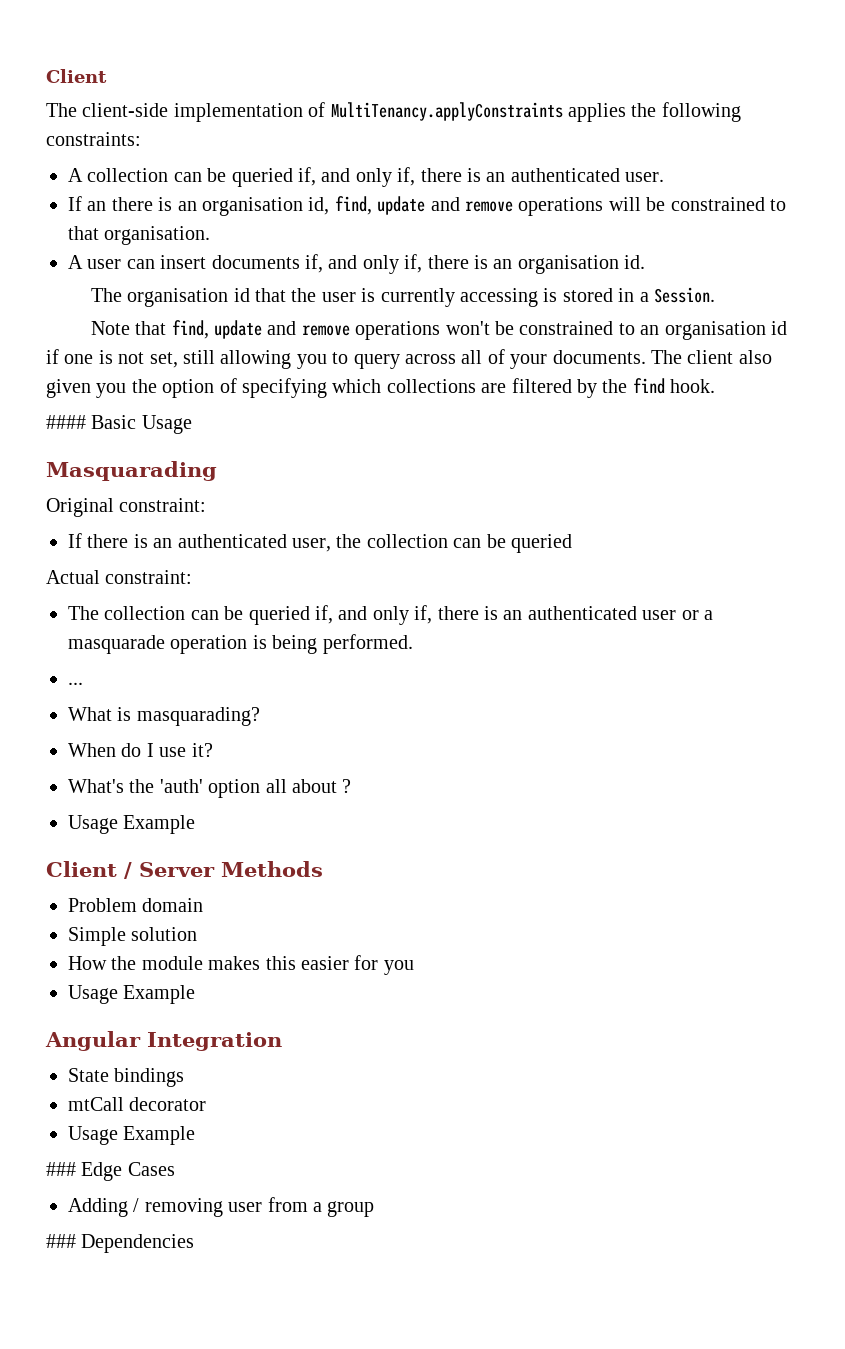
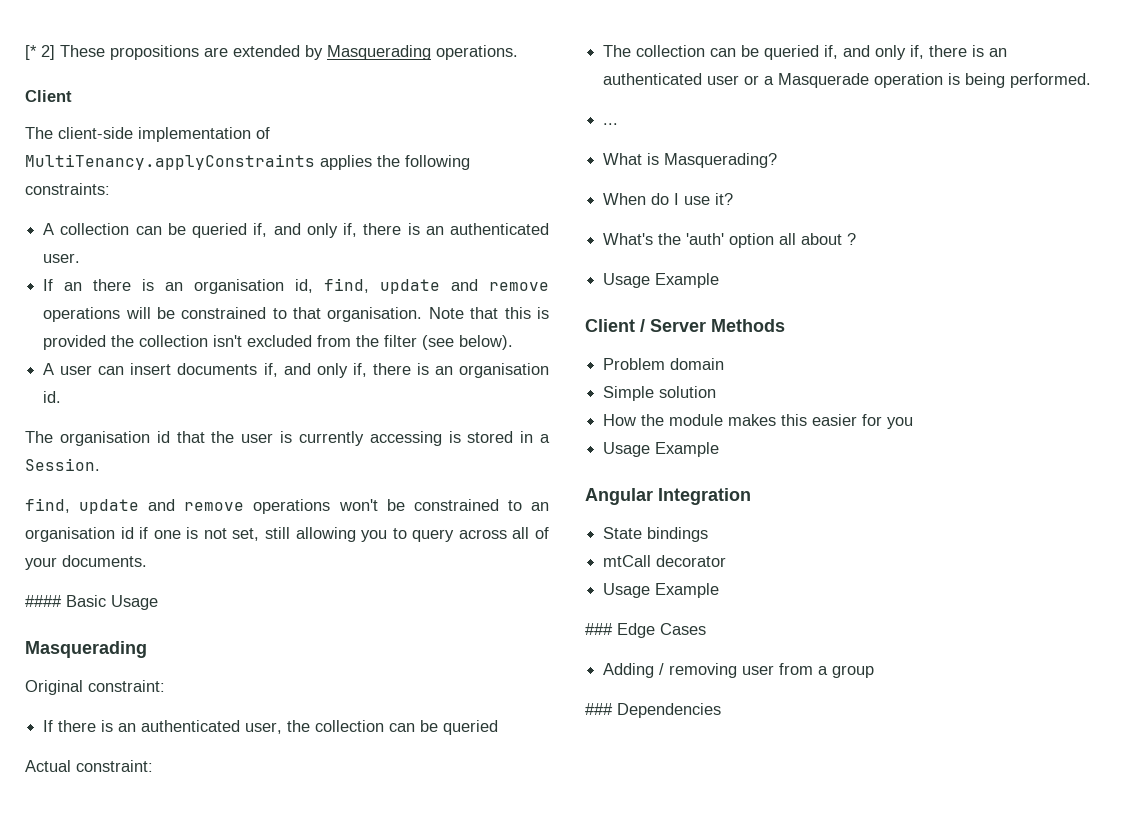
+ [* 2] These propositions are extended by Masquerading operations.
+ Note that this is provided the collection isn't excluded from the filter (see below).
- Note that find, update and remove operations won't be constrained to an organisation id if one is not set, still allowing you to query across all of your documents. The client also given you the option of specifying which collections are filtered by the find hook.
+ find, update and remove operations won't be constrained to an organisation id if one is not set, still allowing you to query across all of your documents.
  #### Basic Usage
- Masquarading
+ Masquerading
- The collection can be queried if, and only if, there is an authenticated user or a masquarade operation is being performed.
+ The collection can be queried if, and only if, there is an authenticated user or a Masquerade operation is being performed.
- What is masquarading?
+ What is Masquerading?

